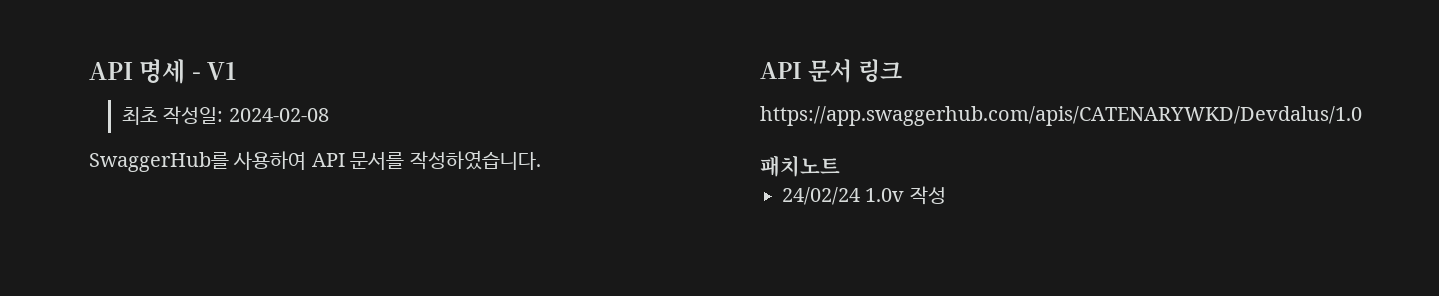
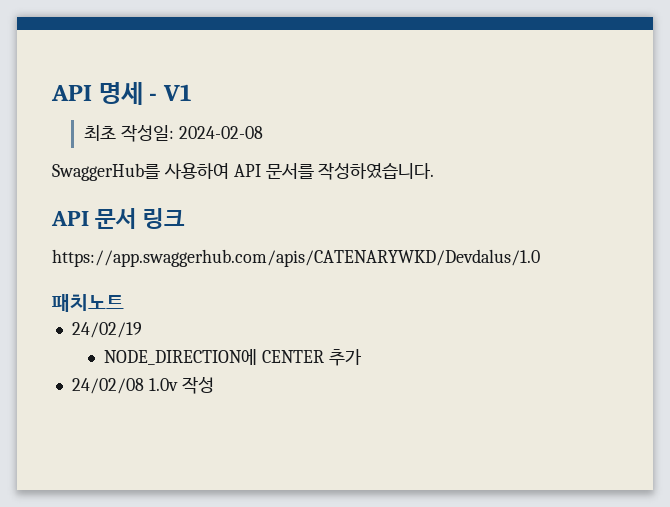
- 24/02/24 1.0v 작성
+ 24/02/19
+ NODE_DIRECTION에 CENTER 추가
+ 24/02/08 1.0v 작성

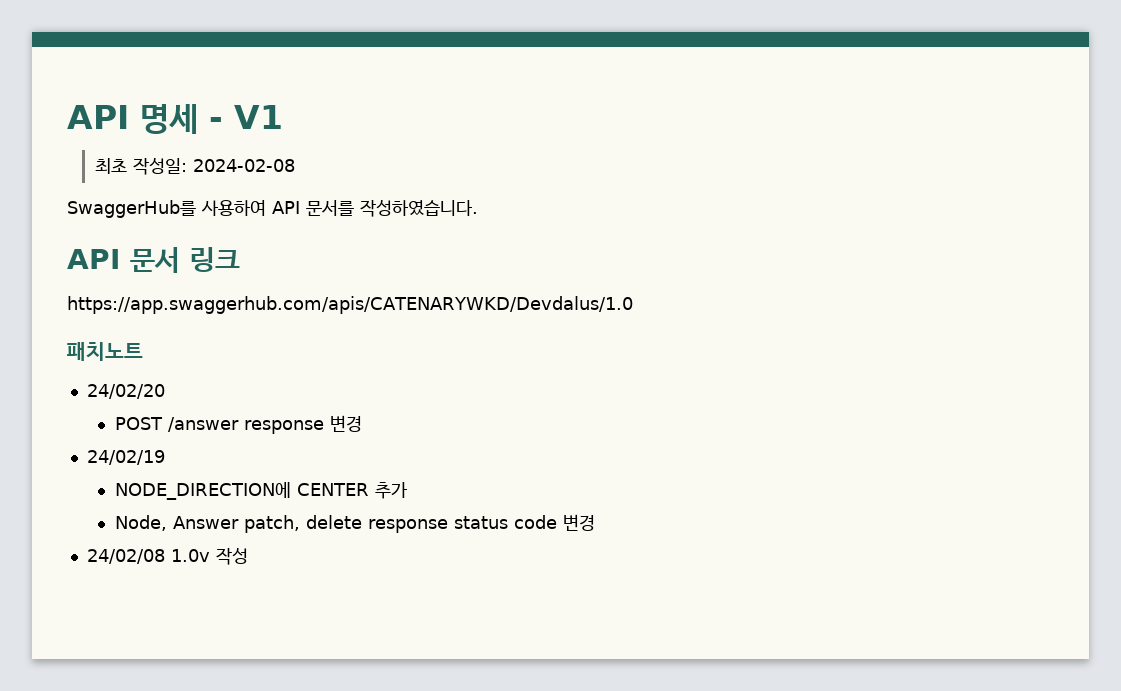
+ 24/02/20
+ POST /answer response 변경
+ Node, Answer patch, delete response status code 변경

